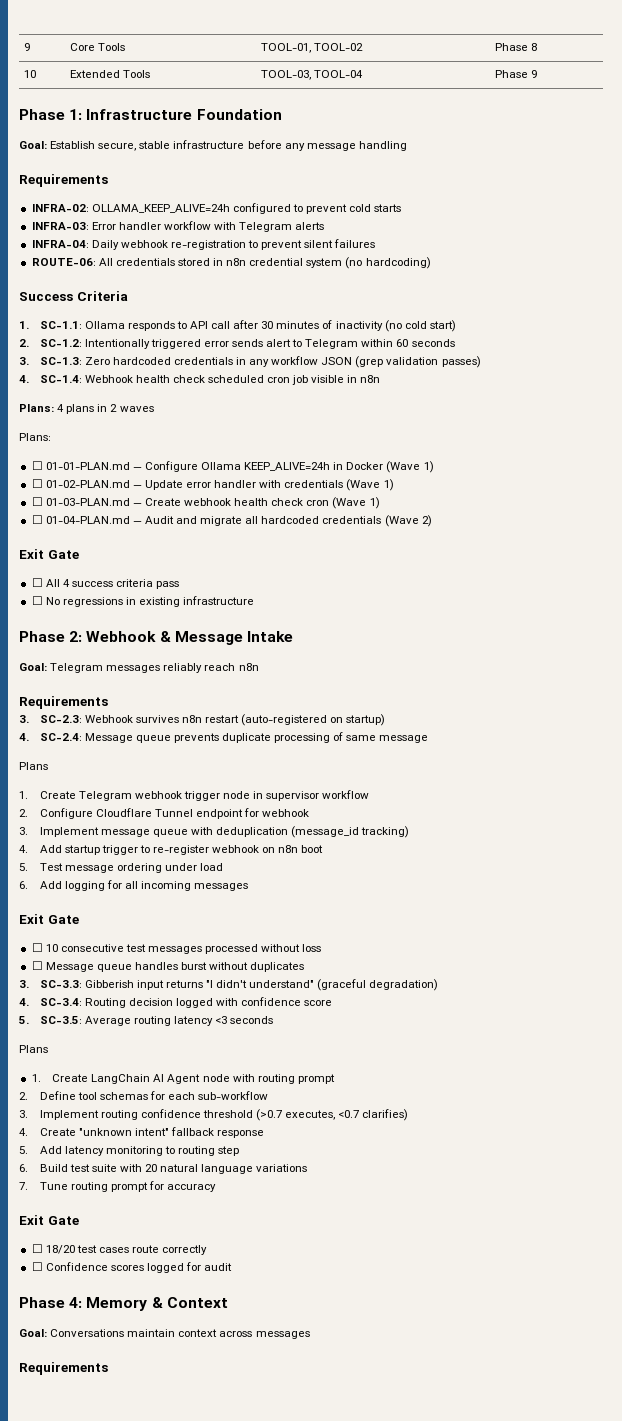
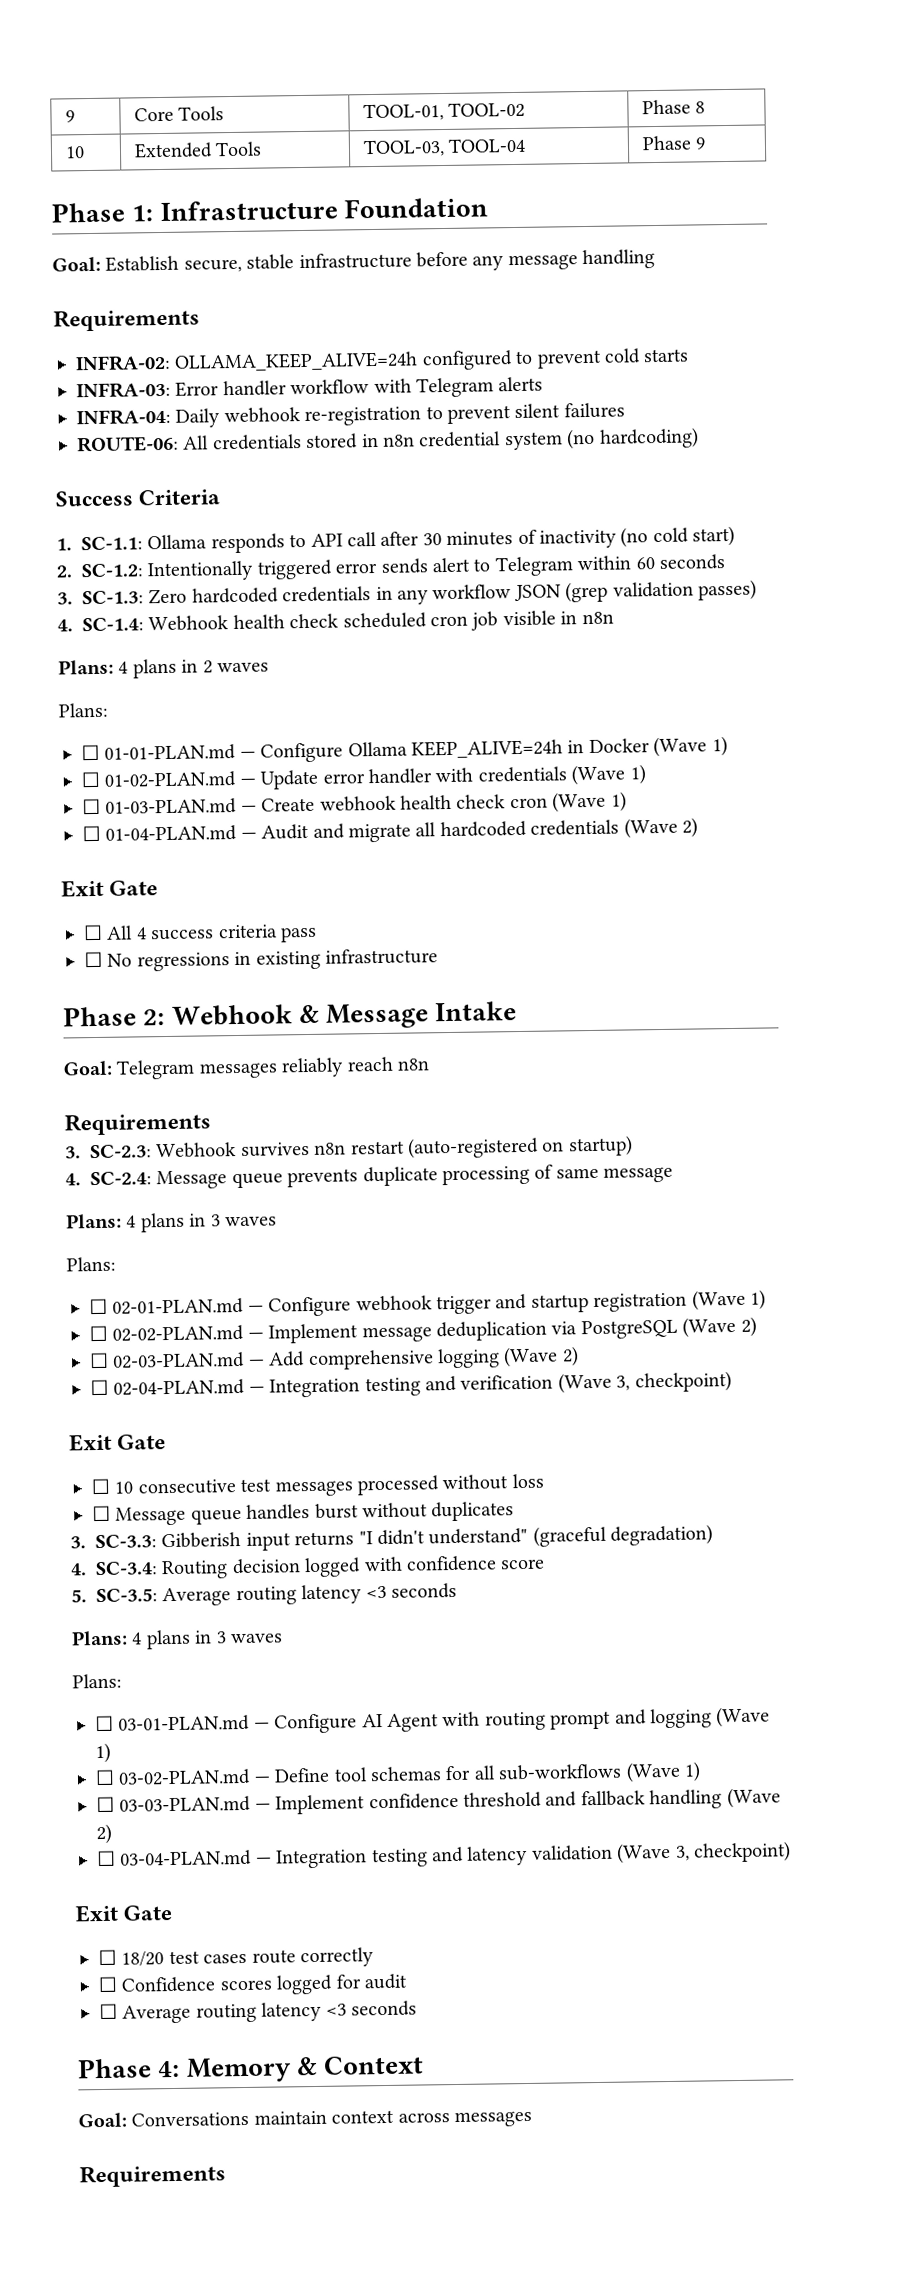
  4. SC-2.4: Message queue prevents duplicate processing of same message
- Plans
- 1. Create Telegram webhook trigger node in supervisor workflow
- 2. Configure Cloudflare Tunnel endpoint for webhook
- 3. Implement message queue with deduplication (message_id tracking)
- 4. Add startup trigger to re-register webhook on n8n boot
- 5. Test message ordering under load
- 6. Add logging for all incoming messages
+ Plans: 4 plans in 3 waves
+ Plans:
+ ☐ 02-01-PLAN.md — Configure webhook trigger and startup registration (Wave 1)
+ ☐ 02-02-PLAN.md — Implement message deduplication via PostgreSQL (Wave 2)
+ ☐ 02-03-PLAN.md — Add comprehensive logging (Wave 2)
+ ☐ 02-04-PLAN.md — Integration testing and verification (Wave 3, checkpoint)
  5. SC-3.5: Average routing latency <3 seconds
- Plans
- 1. Create LangChain AI Agent node with routing prompt
- 2. Define tool schemas for each sub-workflow
- 3. Implement routing confidence threshold (>0.7 executes, <0.7 clarifies)
- 4. Create "unknown intent" fallback response
- 5. Add latency monitoring to routing step
- 6. Build test suite with 20 natural language variations
- 7. Tune routing prompt for accuracy
+ Plans: 4 plans in 3 waves
+ Plans:
+ ☐ 03-01-PLAN.md — Configure AI Agent with routing prompt and logging (Wave 1)
+ ☐ 03-02-PLAN.md — Define tool schemas for all sub-workflows (Wave 1)
+ ☐ 03-03-PLAN.md — Implement confidence threshold and fallback handling (Wave 2)
+ ☐ 03-04-PLAN.md — Integration testing and latency validation (Wave 3, checkpoint)
+ ☐ Average routing latency <3 seconds

